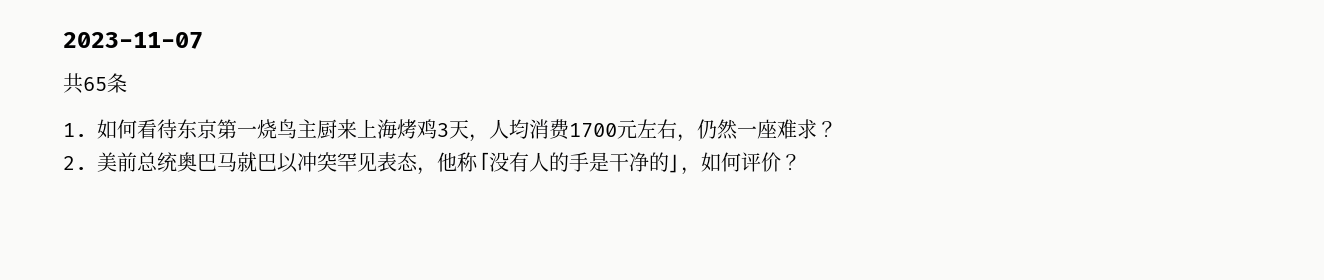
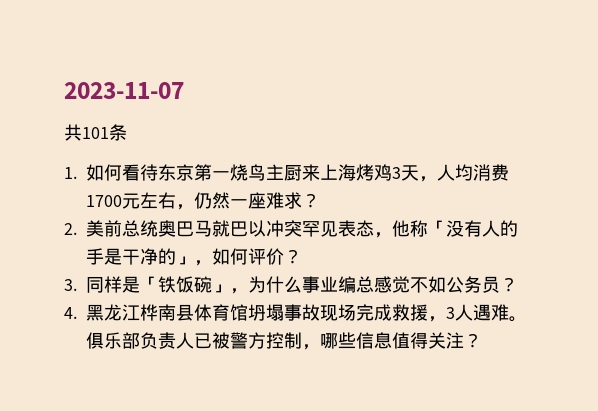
- 共65条
+ 共101条
+ 3.同样是「铁饭碗」，为什么事业编总感觉不如公务员？
+ 4.黑龙江桦南县体育馆坍塌事故现场完成救援，3人遇难。俱乐部负责人已被警方控制，哪些信息值得关注？

